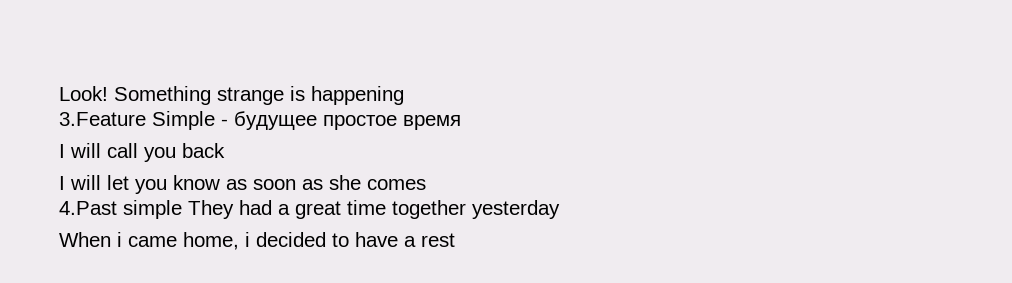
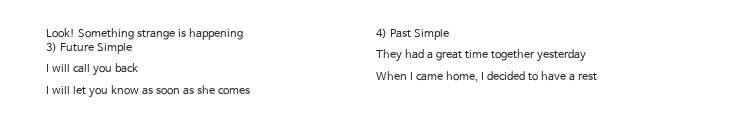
- 3.Feature Simple - будущее простое время
+ 3) Future Simple
- 4.Past simple They had a great time together yesterday
+ 4) Past Simple
+ They had a great time together yesterday
- When i came home, i decided to have a rest
+ When I came home, I decided to have a rest

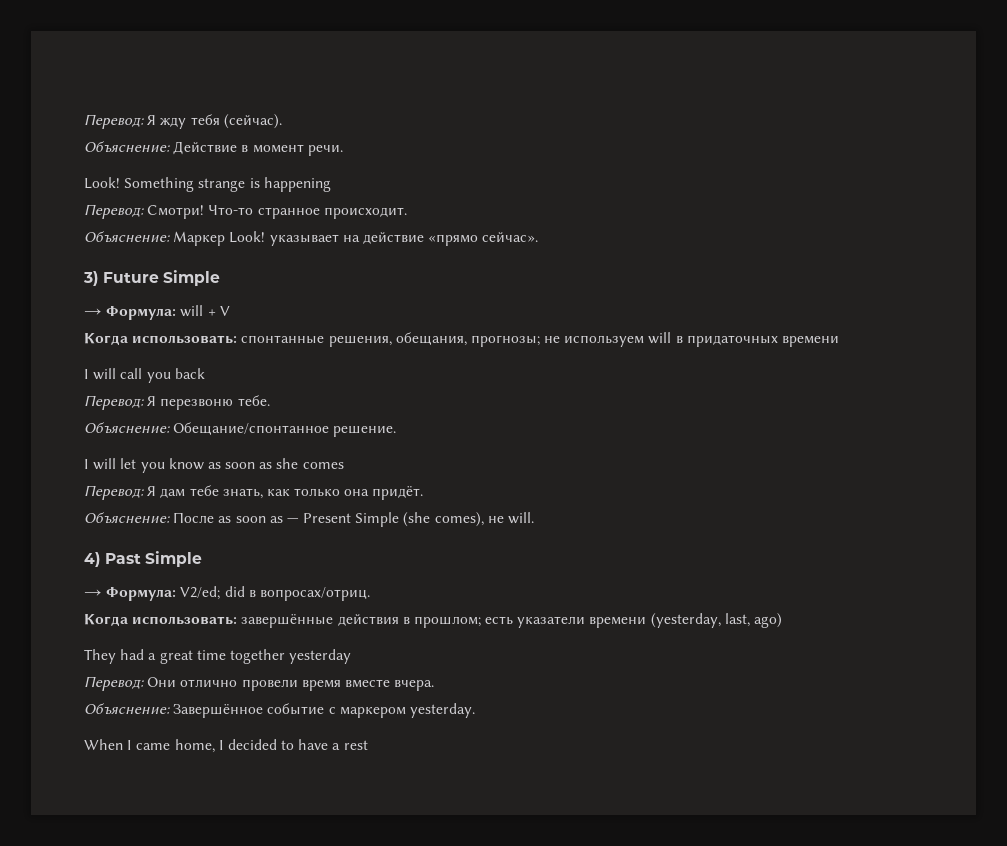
+ Перевод: Я жду тебя (сейчас).
+ Объяснение: Действие в момент речи.
+ Перевод: Смотри! Что‑то странное происходит.
+ Объяснение: Маркер Look! указывает на действие «прямо сейчас».
  3) Future Simple
+ → Формула: will + V
+ Когда использовать: спонтанные решения, обещания, прогнозы; не используем will в придаточных времени
+ Перевод: Я перезвоню тебе.
+ Объяснение: Обещание/спонтанное решение.
+ Перевод: Я дам тебе знать, как только она придёт.
+ Объяснение: После as soon as — Present Simple (she comes), не will.
  4) Past Simple
+ → Формула: V2/ed; did в вопросах/отриц.
+ Когда использовать: завершённые действия в прошлом; есть указатели времени (yesterday, last, ago)
+ Перевод: Они отлично провели время вместе вчера.
+ Объяснение: Завершённое событие с маркером yesterday.

